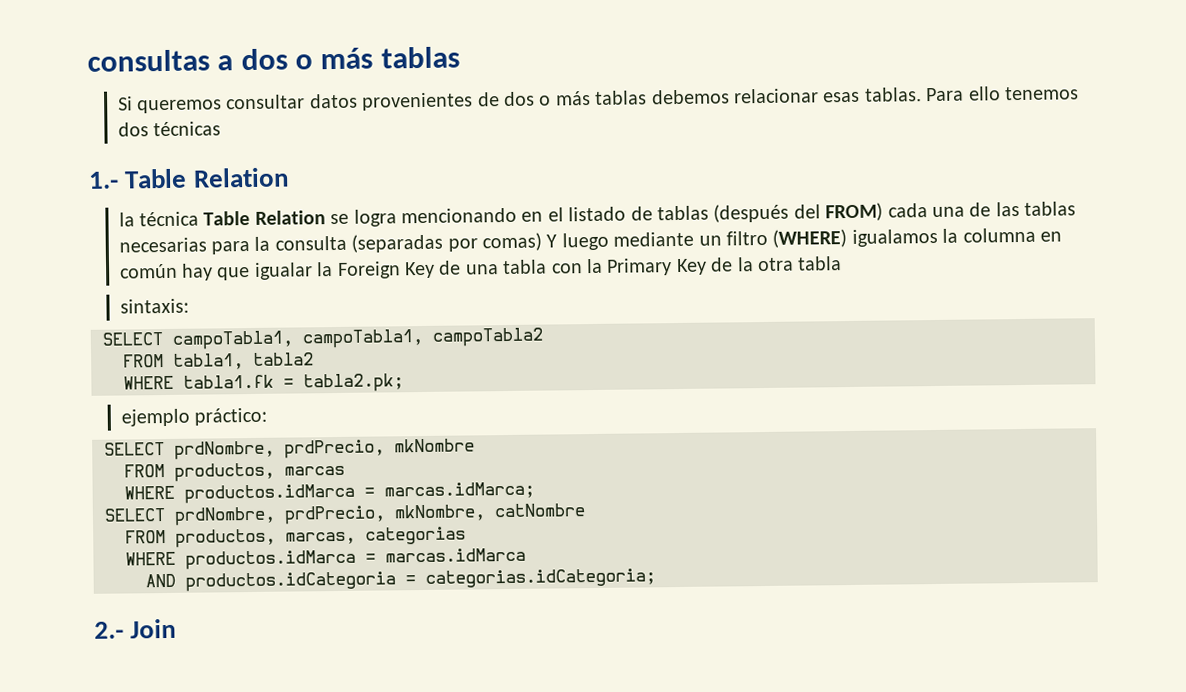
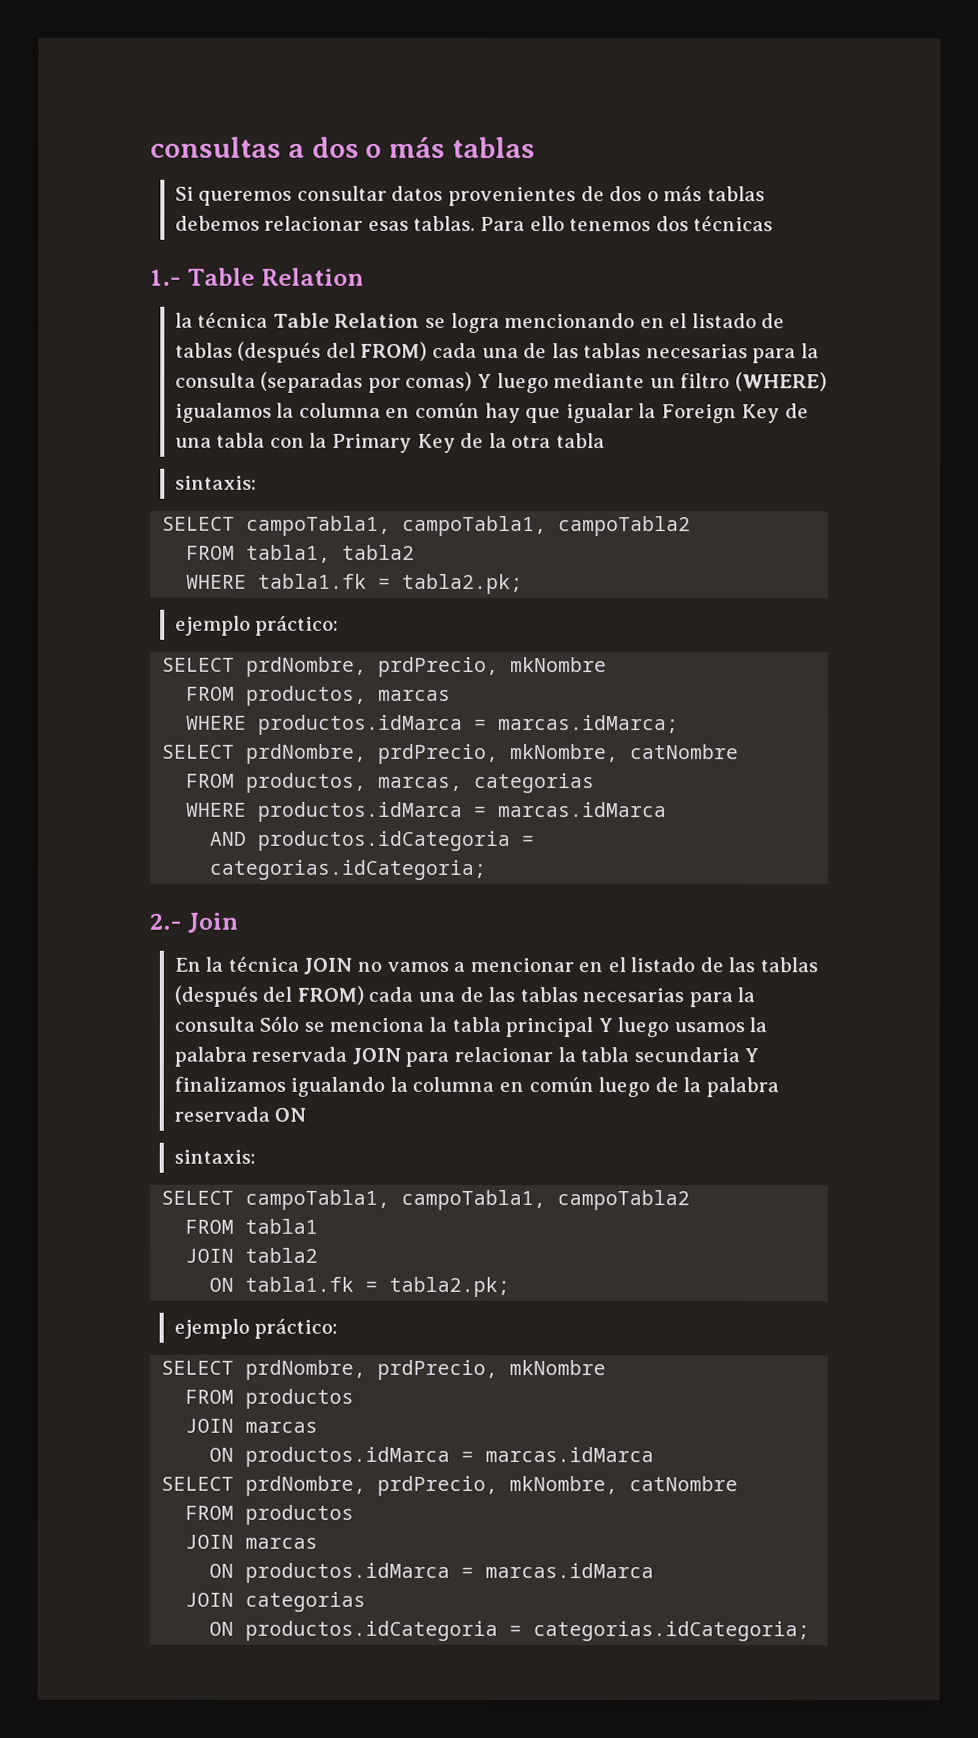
+ En la técnica JOIN no vamos a mencionar en el listado de las tablas (después del FROM) cada una de las tablas necesarias para la consulta Sólo se menciona la tabla principal Y luego usamos la palabra reservada JOIN para relacionar la tabla secundaria Y finalizamos igualando la columna en común luego de la palabra reservada ON
+ sintaxis:
+ SELECT campoTabla1, campoTabla1, campoTabla2
+ FROM tabla1
+ JOIN tabla2
+ ON tabla1.fk = tabla2.pk;
+ ejemplo práctico:
+ SELECT prdNombre, prdPrecio, mkNombre
+ FROM productos
+ JOIN marcas
+ ON productos.idMarca = marcas.idMarca
+ SELECT prdNombre, prdPrecio, mkNombre, catNombre
+ FROM productos
+ JOIN marcas
+ ON productos.idMarca = marcas.idMarca
+ JOIN categorias
+ ON productos.idCategoria = categorias.idCategoria;

